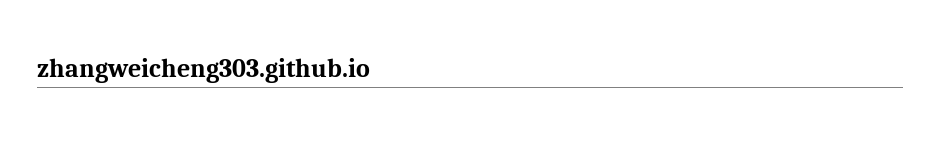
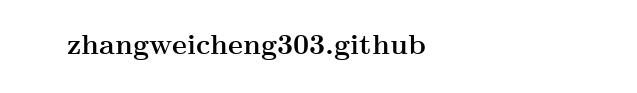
- zhangweicheng303.github.io
+ zhangweicheng303.github

